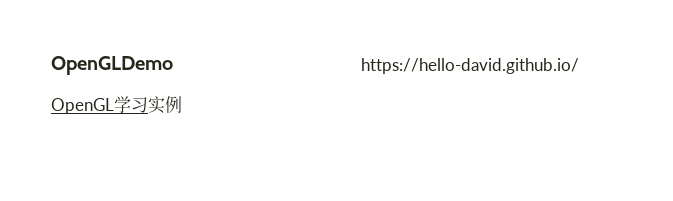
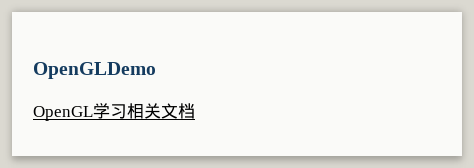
- OpenGL学习实例https://hello-david.github.io/
+ OpenGL学习相关文档

